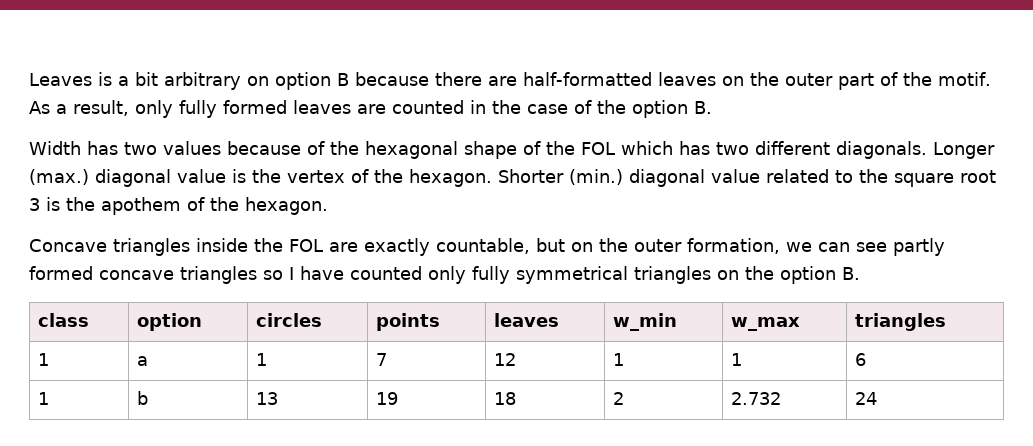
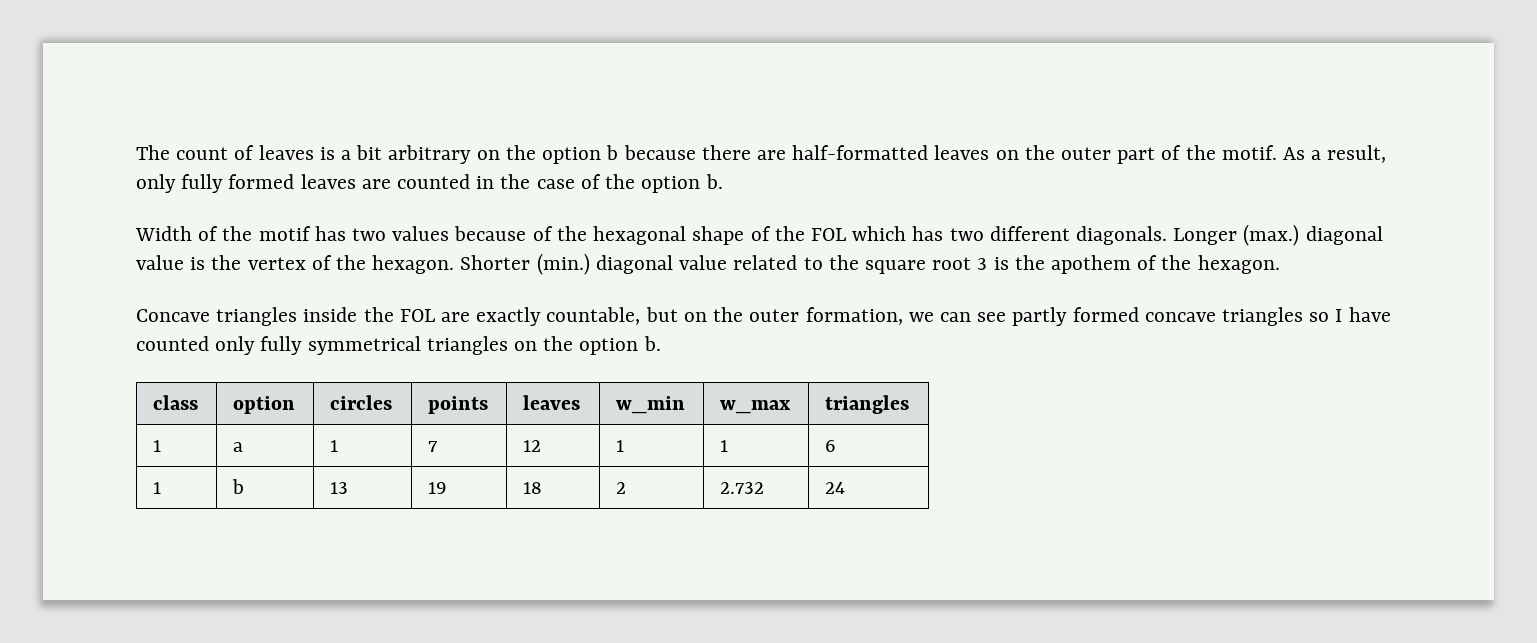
- Leaves is a bit arbitrary on option B because there are half-formatted leaves on the outer part of the motif.
+ The count of leaves is a bit arbitrary on the option b because there are half-formatted leaves on the outer part of the motif.
- As a result, only fully formed leaves are counted in the case of the option B.
+ As a result, only fully formed leaves are counted in the case of the option b.
- Width has two values because of the hexagonal shape of the FOL which has two different diagonals.
+ Width of the motif has two values because of the hexagonal shape of the FOL which has two different diagonals.
- Concave triangles inside the FOL are exactly countable, but on the outer formation, we can see partly formed concave triangles so I have counted only fully symmetrical triangles on the option B.
+ Concave triangles inside the FOL are exactly countable, but on the outer formation, we can see partly formed concave triangles so I have counted only fully symmetrical triangles on the option b.

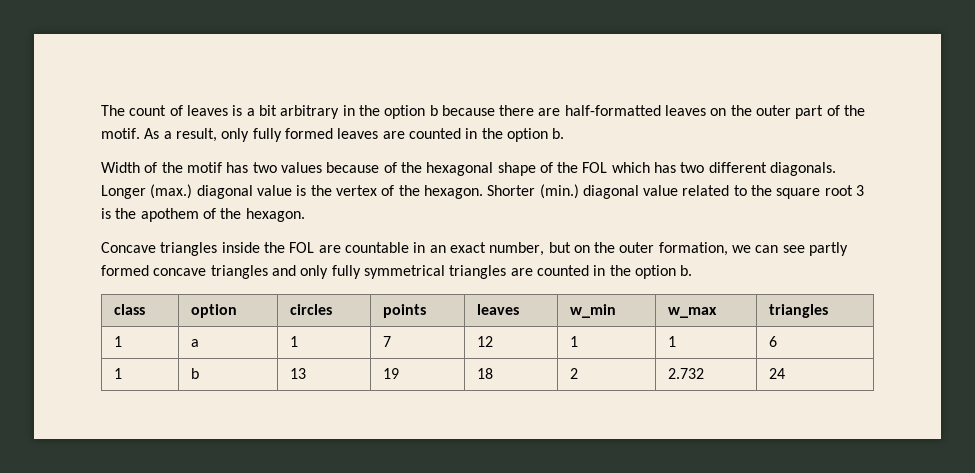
- The count of leaves is a bit arbitrary on the option b because there are half-formatted leaves on the outer part of the motif.
+ The count of leaves is a bit arbitrary in the option b because there are half-formatted leaves on the outer part of the motif.
- As a result, only fully formed leaves are counted in the case of the option b.
+ As a result, only fully formed leaves are counted in the option b.
- Concave triangles inside the FOL are exactly countable, but on the outer formation, we can see partly formed concave triangles so I have counted only fully symmetrical triangles on the option b.
+ Concave triangles inside the FOL are countable in an exact number, but on the outer formation, we can see partly formed concave triangles and only fully symmetrical triangles are counted in the option b.

